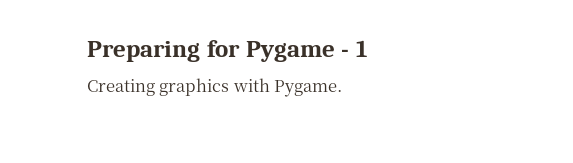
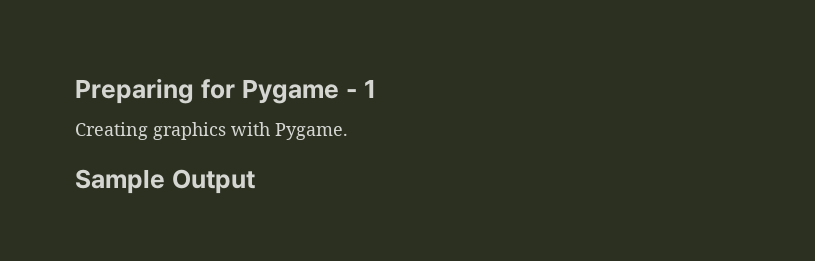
+ Sample Output

